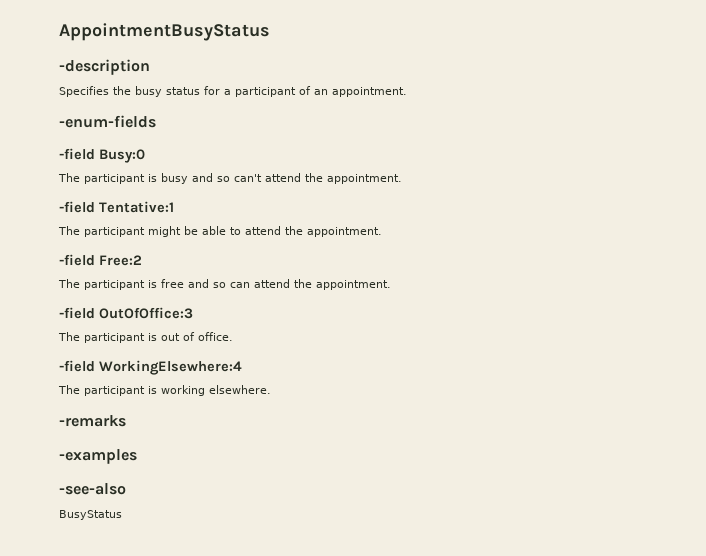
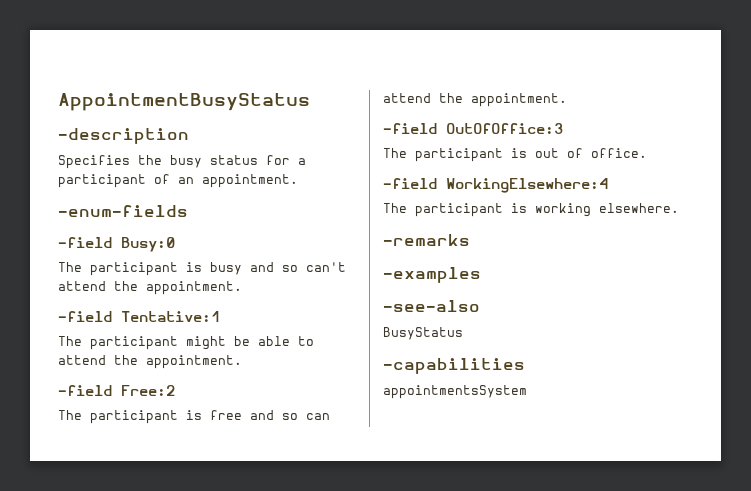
+ -capabilities
+ appointmentsSystem

